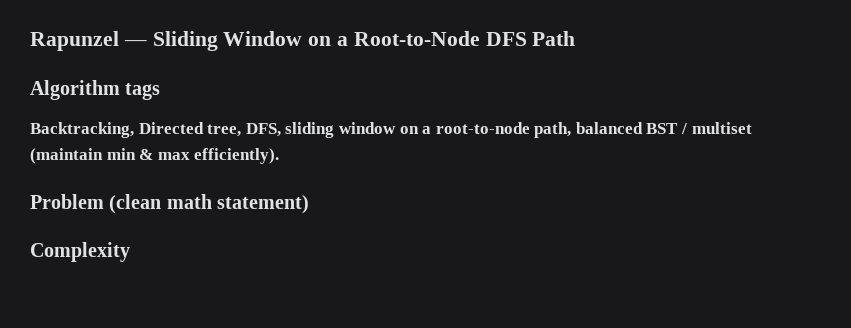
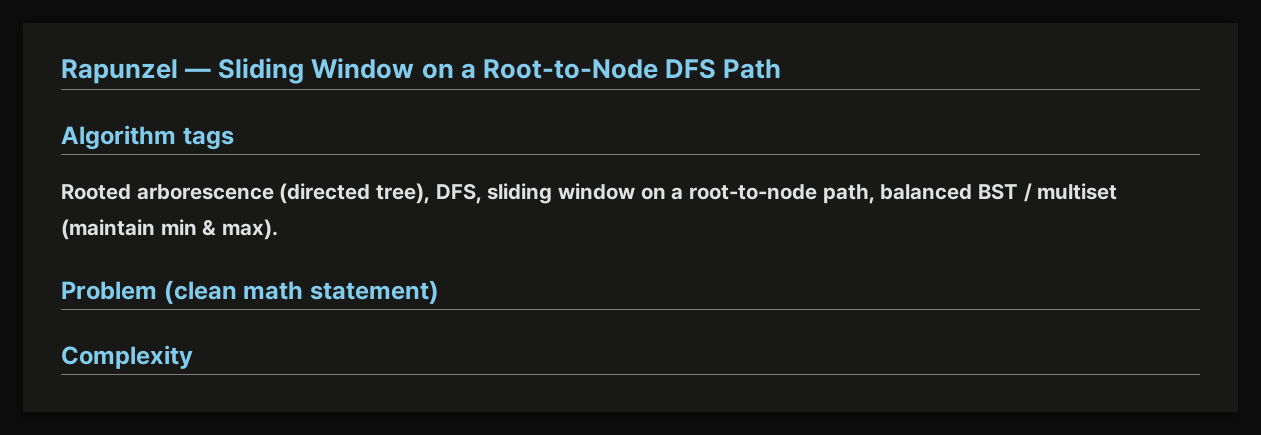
- Backtracking, Directed tree, DFS, sliding window on a root-to-node path, balanced BST / multiset (maintain min & max efficiently).
+ Rooted arborescence (directed tree), DFS, sliding window on a root-to-node path, balanced BST / multiset (maintain min & max).

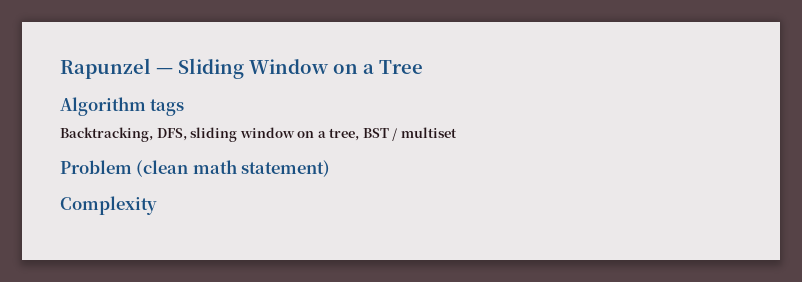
- Rapunzel — Sliding Window on a Root-to-Node DFS Path
+ Rapunzel — Sliding Window on a Tree
- Rooted arborescence (directed tree), DFS, sliding window on a root-to-node path, balanced BST / multiset (maintain min & max).
+ Backtracking, DFS, sliding window on a tree, BST / multiset

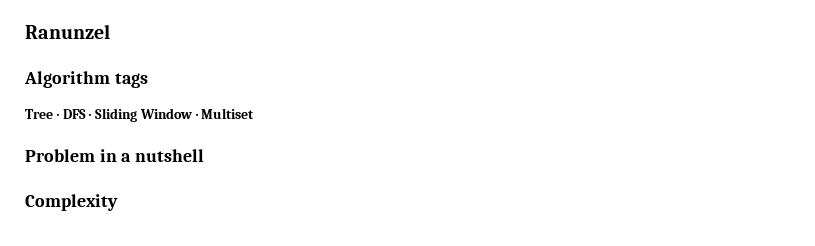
- Rapunzel — Sliding Window on a Tree
+ Ranunzel
  Algorithm tags
- Backtracking, DFS, sliding window on a tree, BST / multiset
- Problem (clean math statement)
+ Tree · DFS · Sliding Window · Multiset
+ Problem in a nutshell

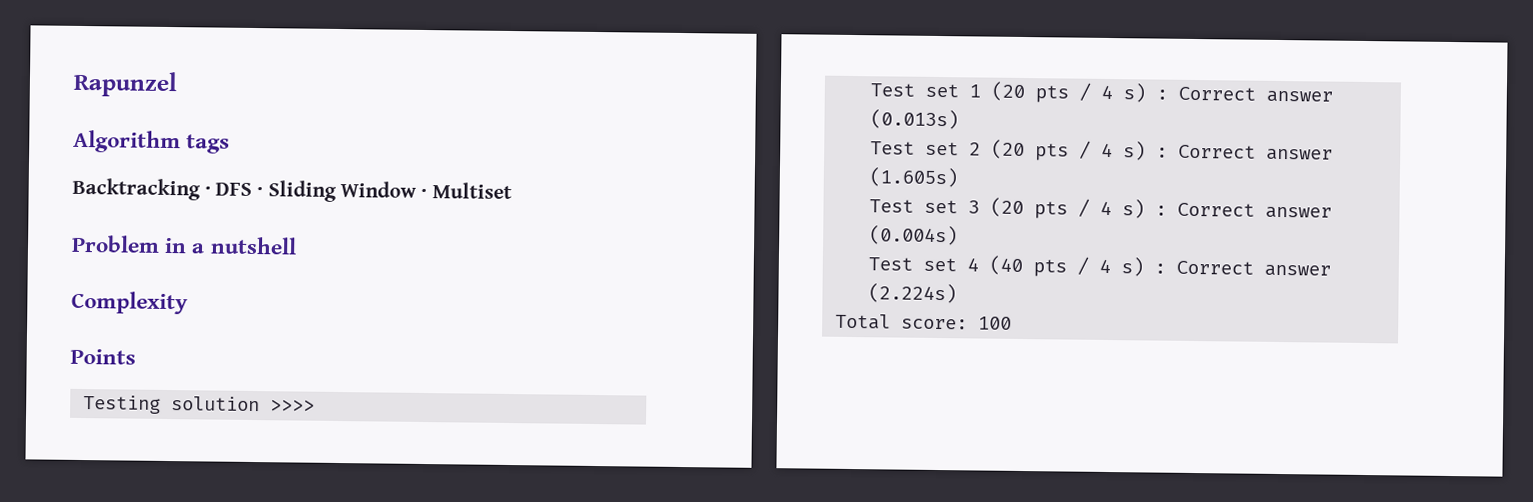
- Ranunzel
+ Rapunzel
- Tree · DFS · Sliding Window · Multiset
+ Backtracking · DFS · Sliding Window · Multiset
+ Points
+ Testing solution >>>>
+ Test set 1 (20 pts / 4 s) : Correct answer (0.013s)
+ Test set 2 (20 pts / 4 s) : Correct answer (1.605s)
+ Test set 3 (20 pts / 4 s) : Correct answer (0.004s)
+ Test set 4 (40 pts / 4 s) : Correct answer (2.224s)
+ Total score: 100

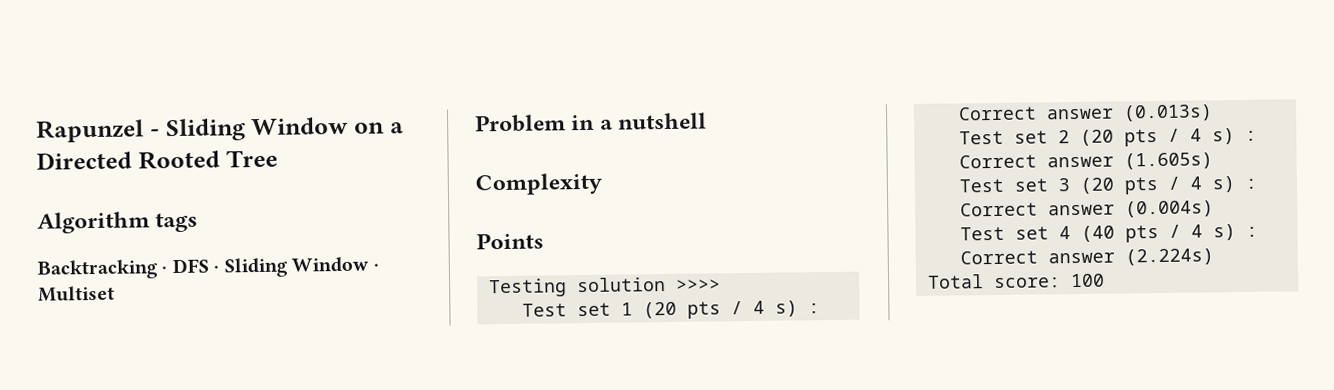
- Rapunzel
+ Rapunzel - Sliding Window on a Directed Rooted Tree

